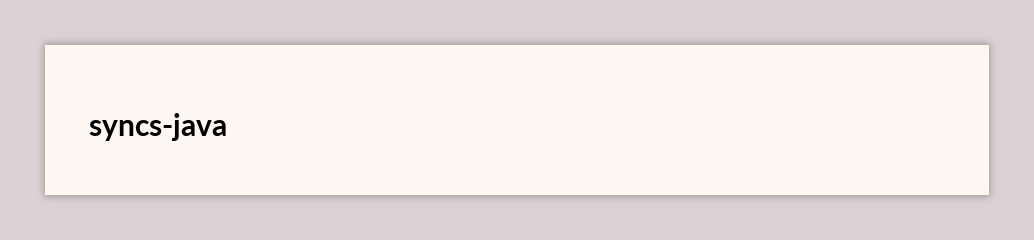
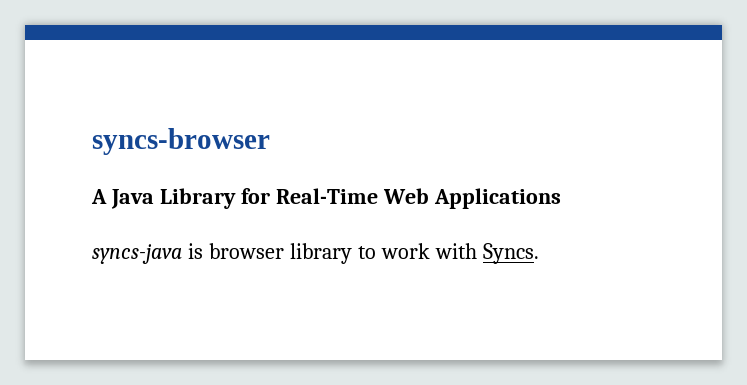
- syncs-java
+ syncs-browser
+ A Java Library for Real-Time Web Applications
+ syncs-java is browser library to work with Syncs.

